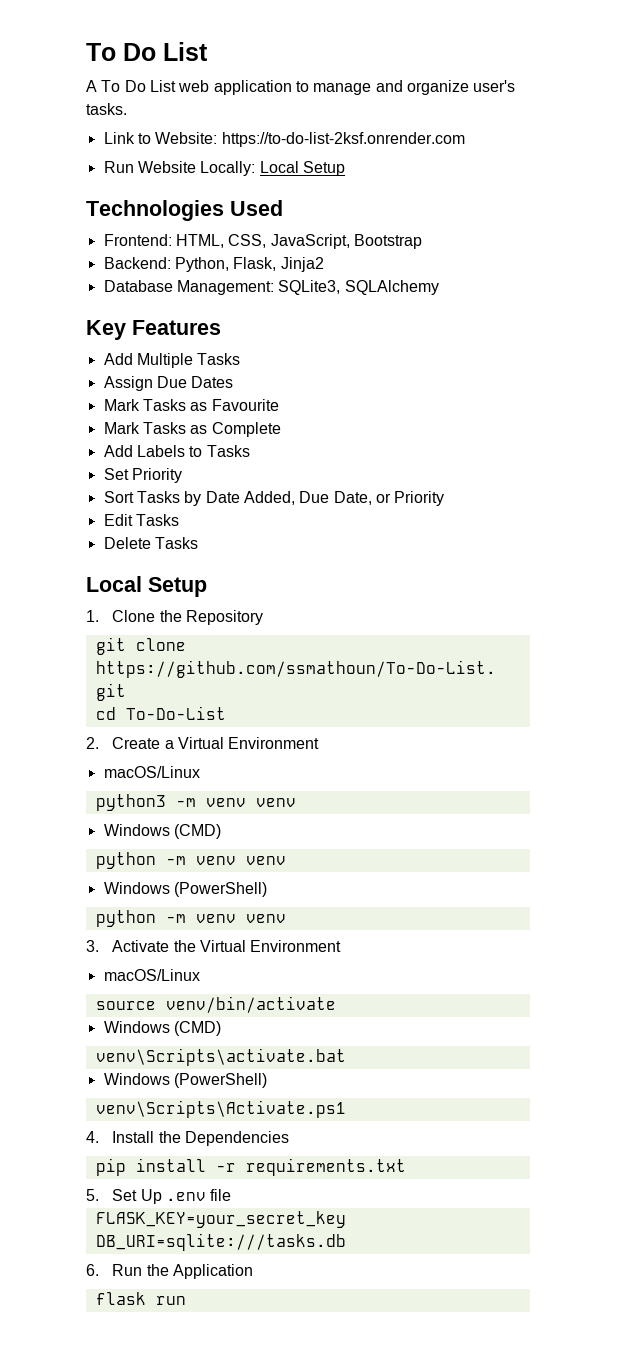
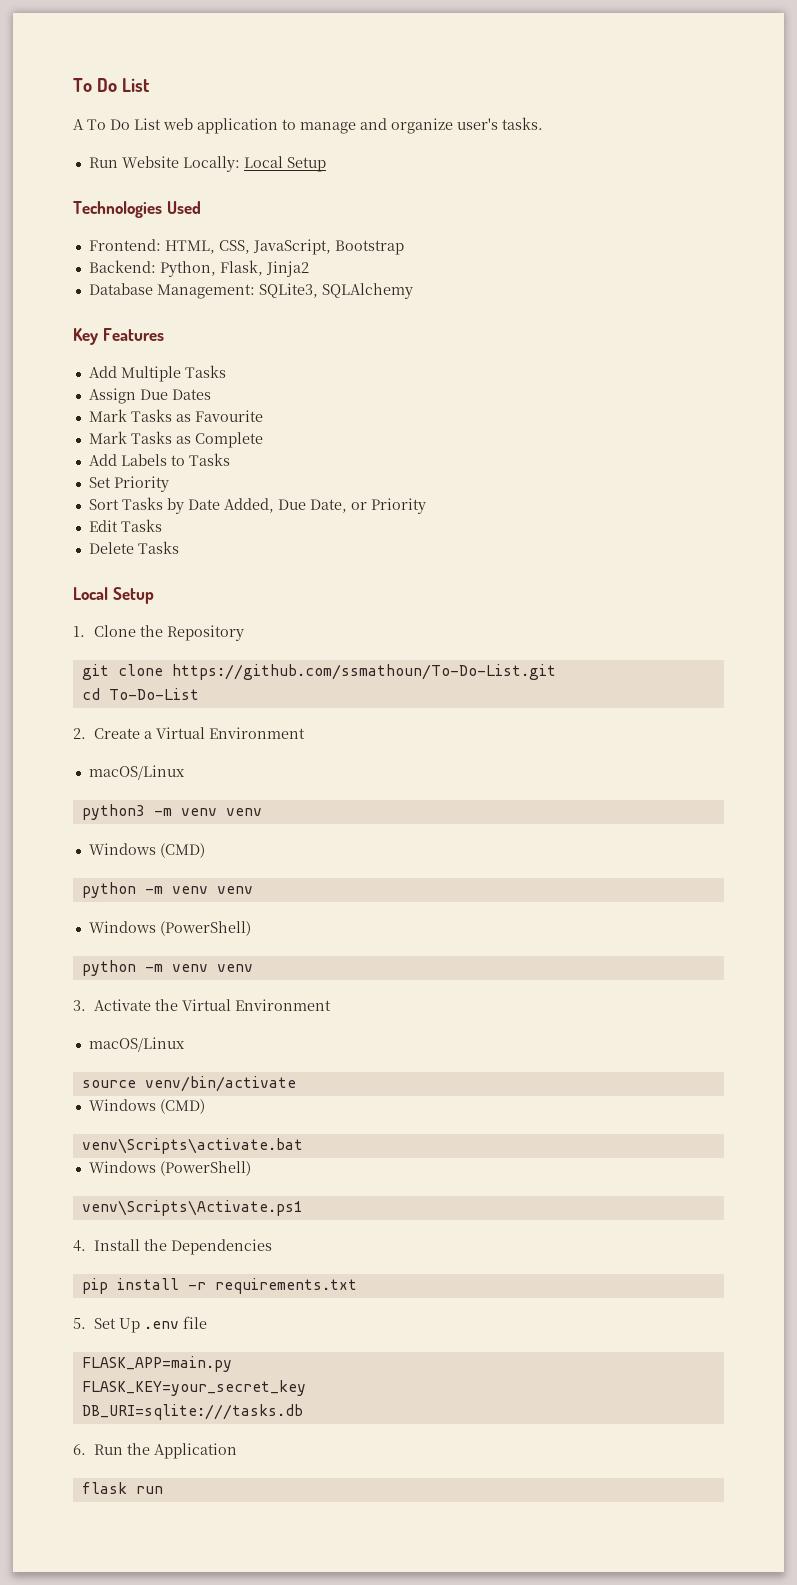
- Link to Website: https://to-do-list-2ksf.onrender.com
+ FLASK_APP=main.py

